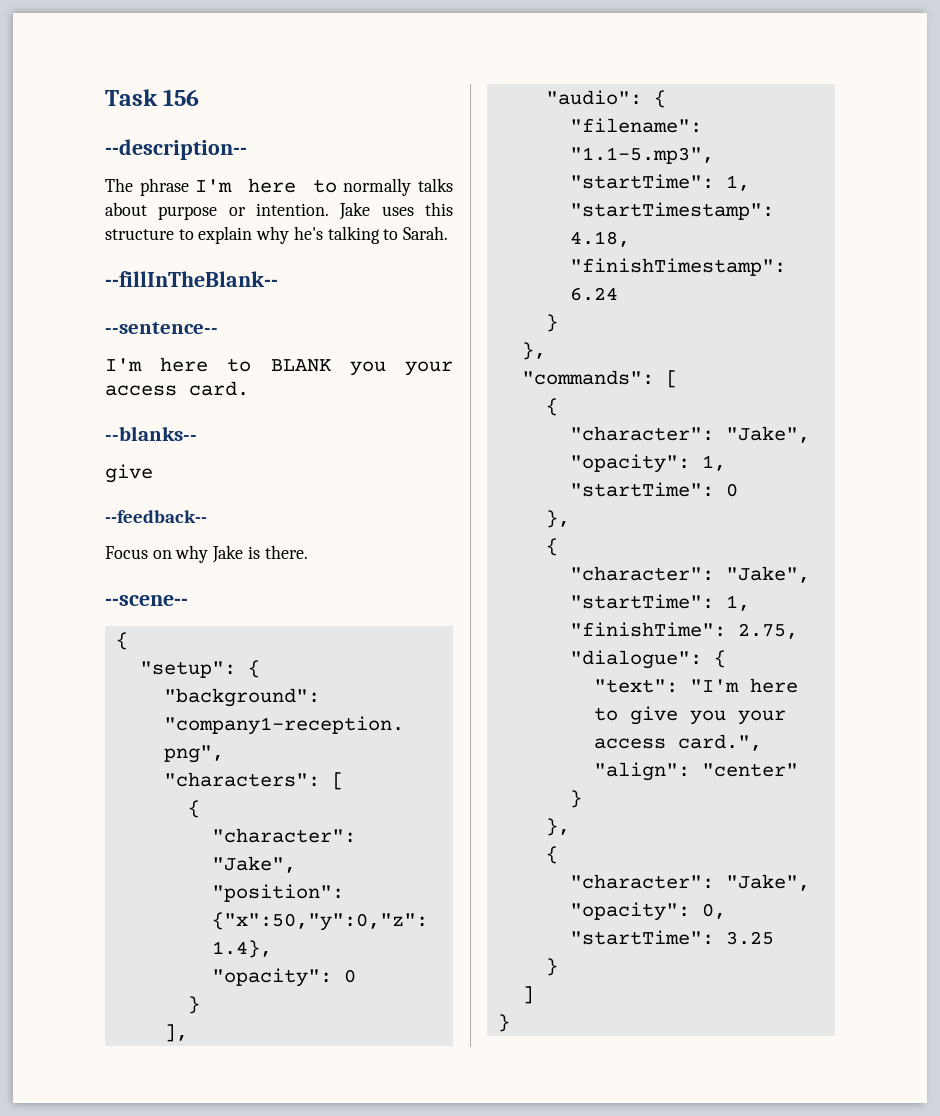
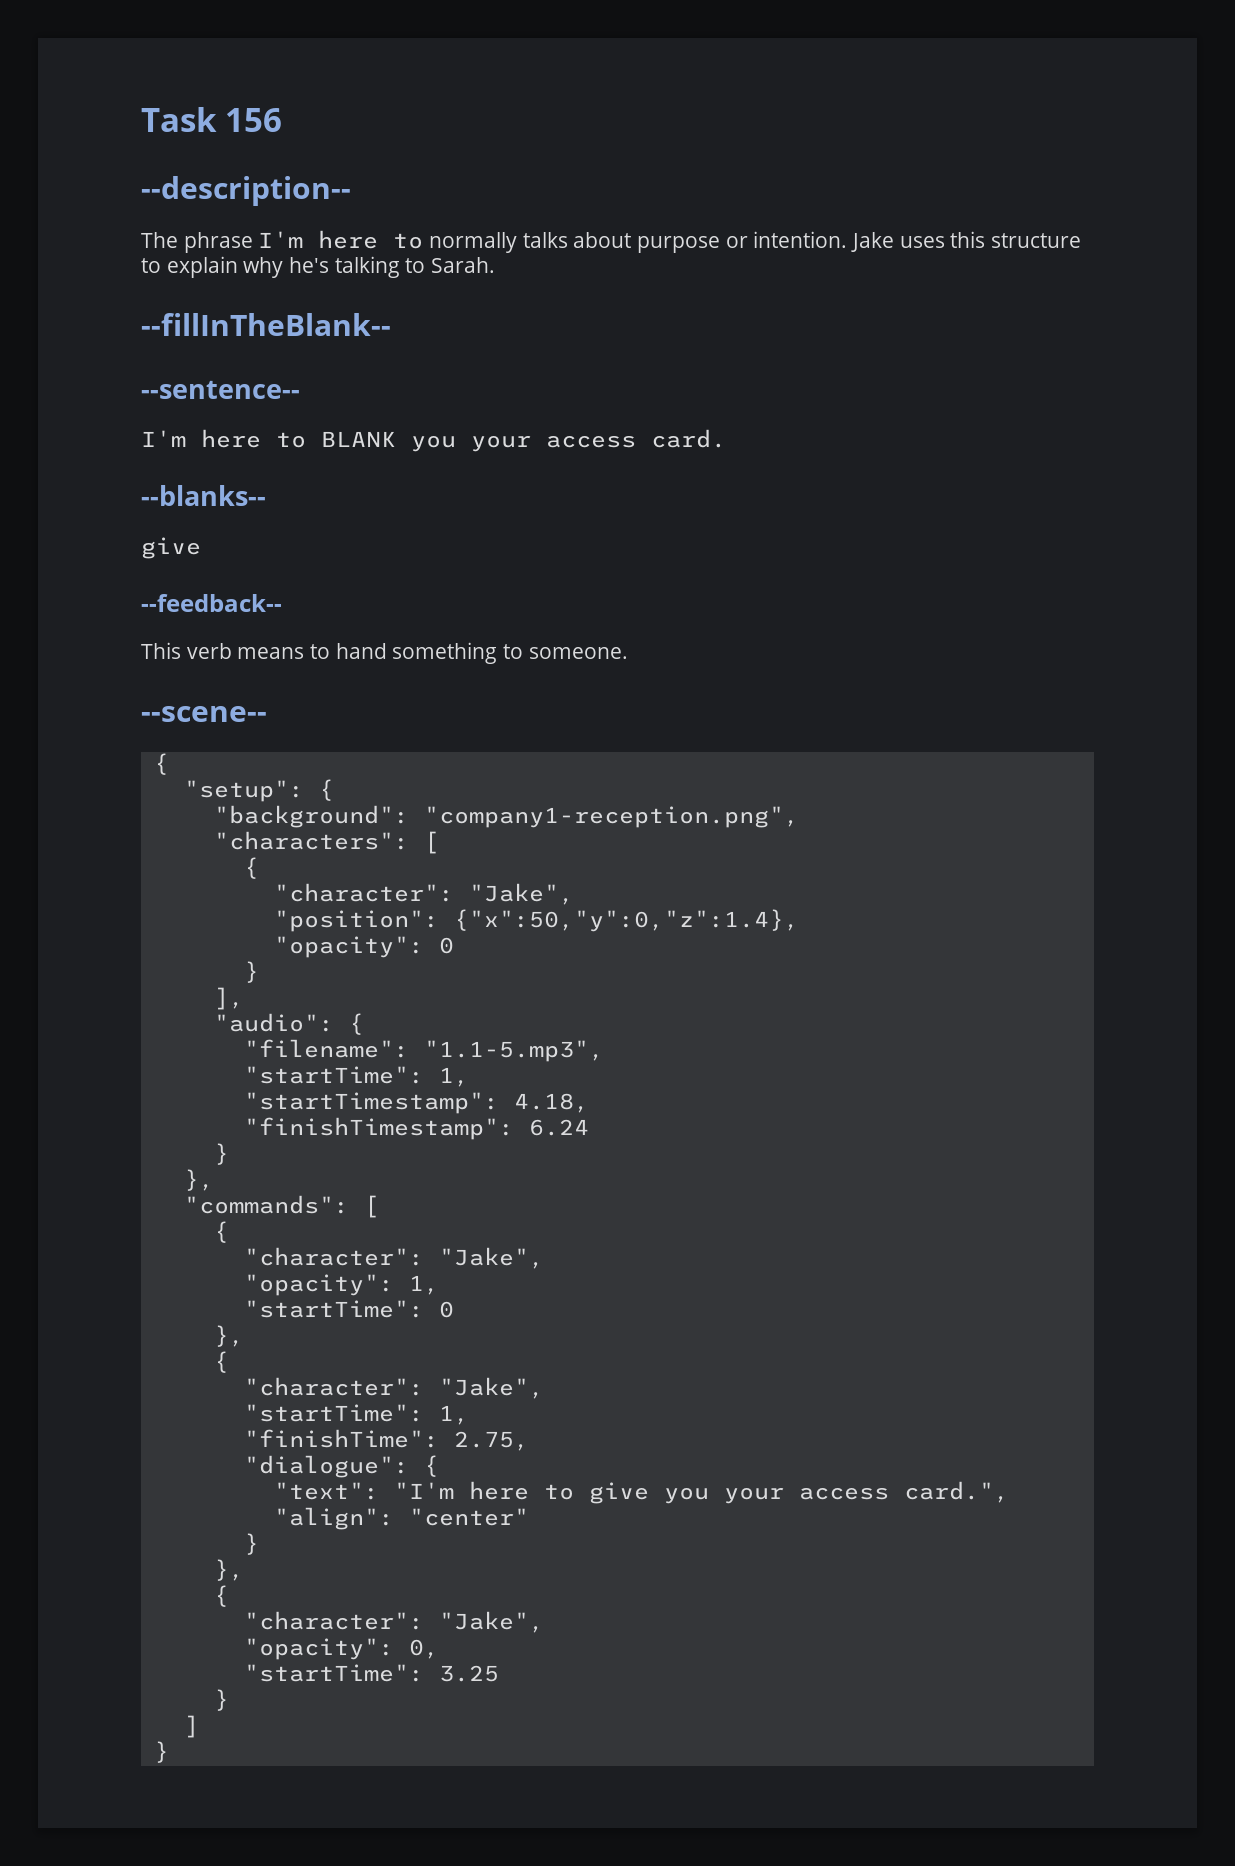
- Focus on why Jake is there.
+ This verb means to hand something to someone.

